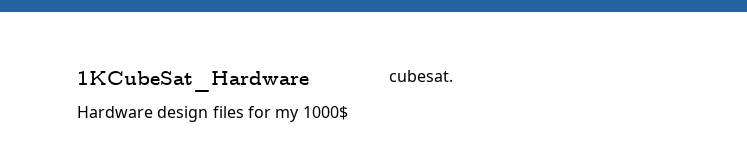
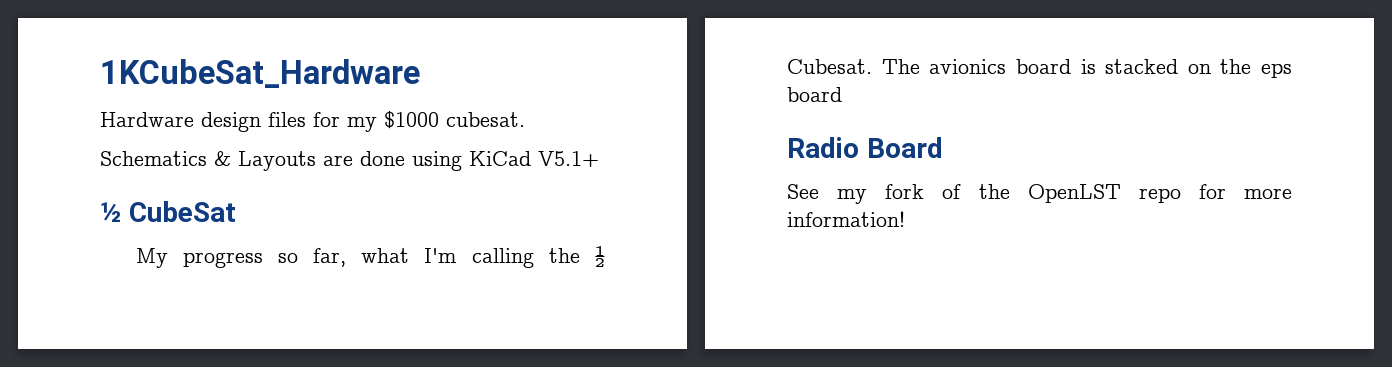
- Hardware design files for my 1000$ cubesat.
+ Hardware design files for my $1000 cubesat.
+ Schematics & Layouts are done using KiCad V5.1+
+ ½ CubeSat
+ My progress so far, what I'm calling the ½ Cubesat. The avionics board is stacked on the eps board
+ Radio Board
+ See my fork of the OpenLST repo for more information!

